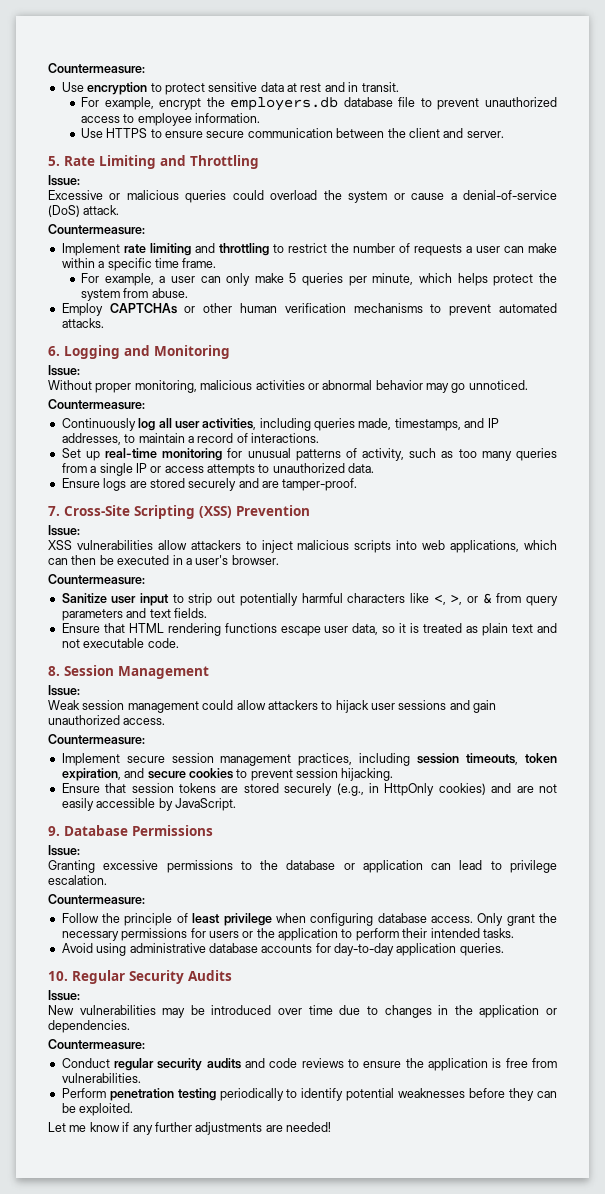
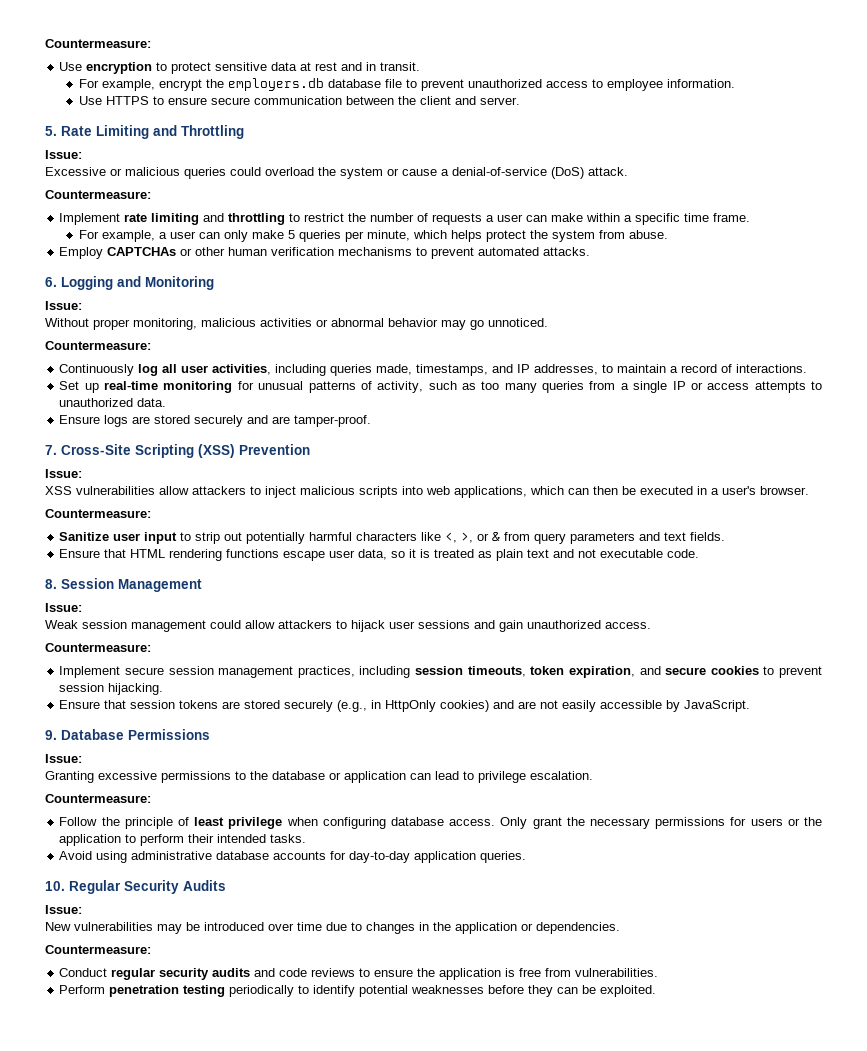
- Let me know if any further adjustments are needed!

